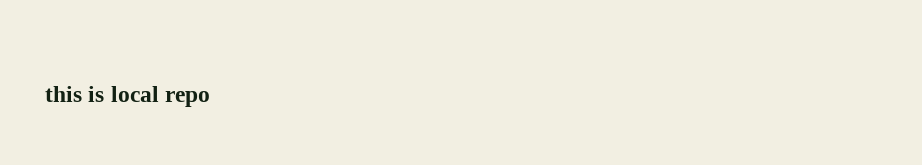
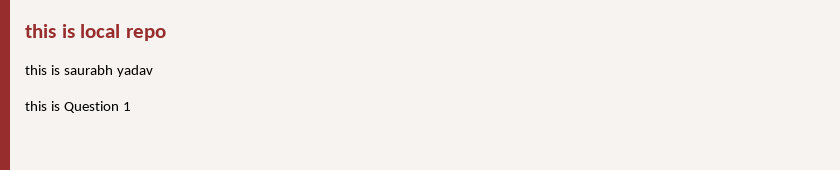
+ this is saurabh yadav
+ this is Question 1

